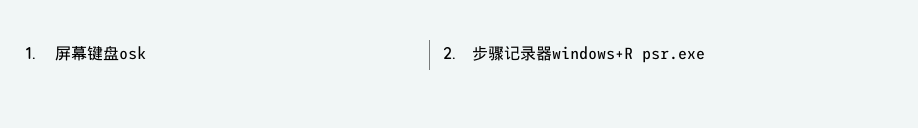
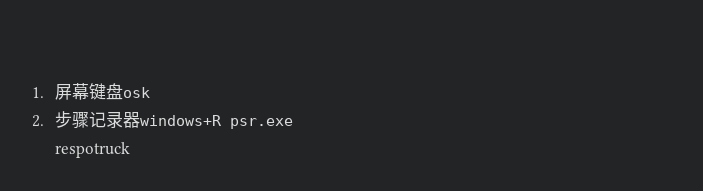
+ respotruck

